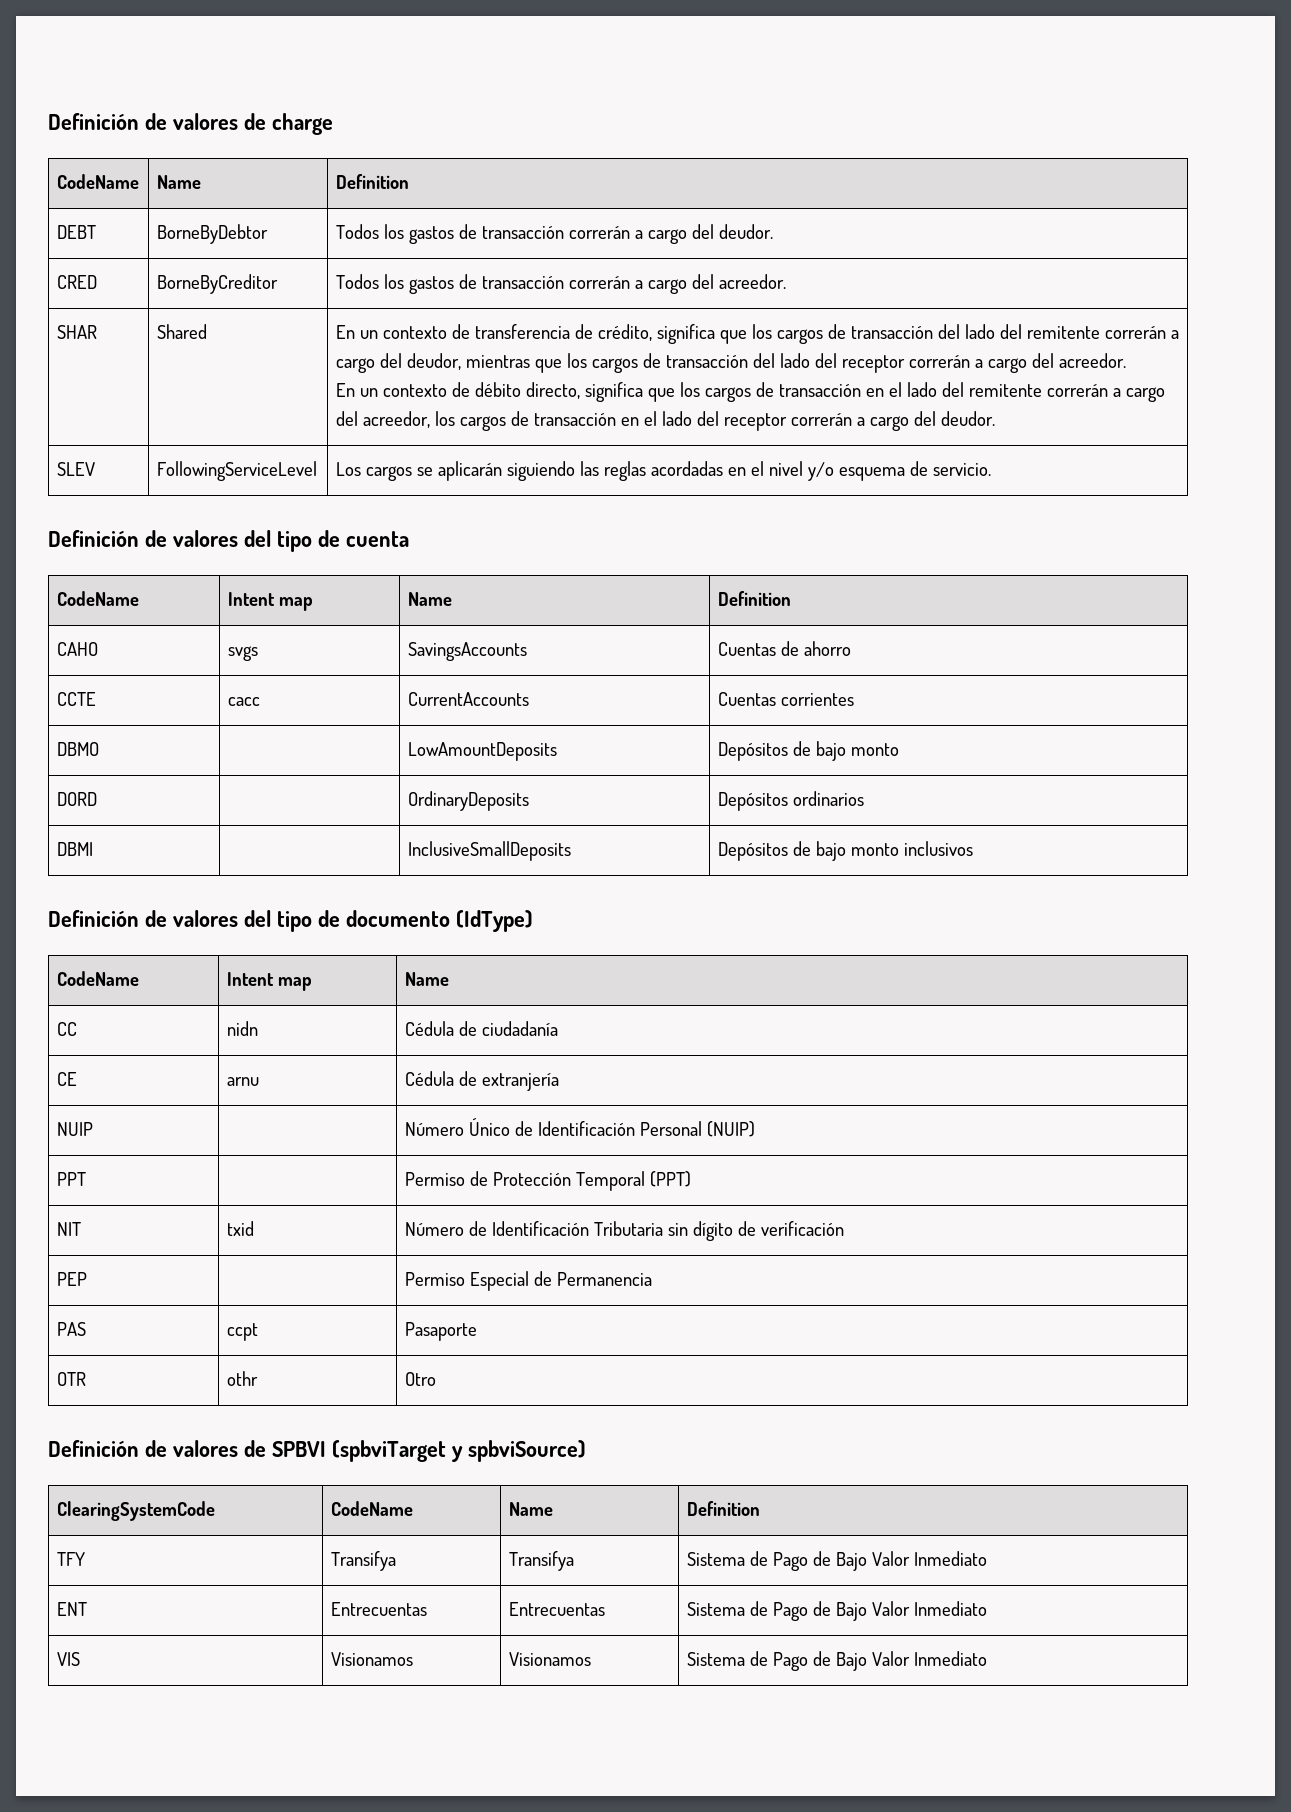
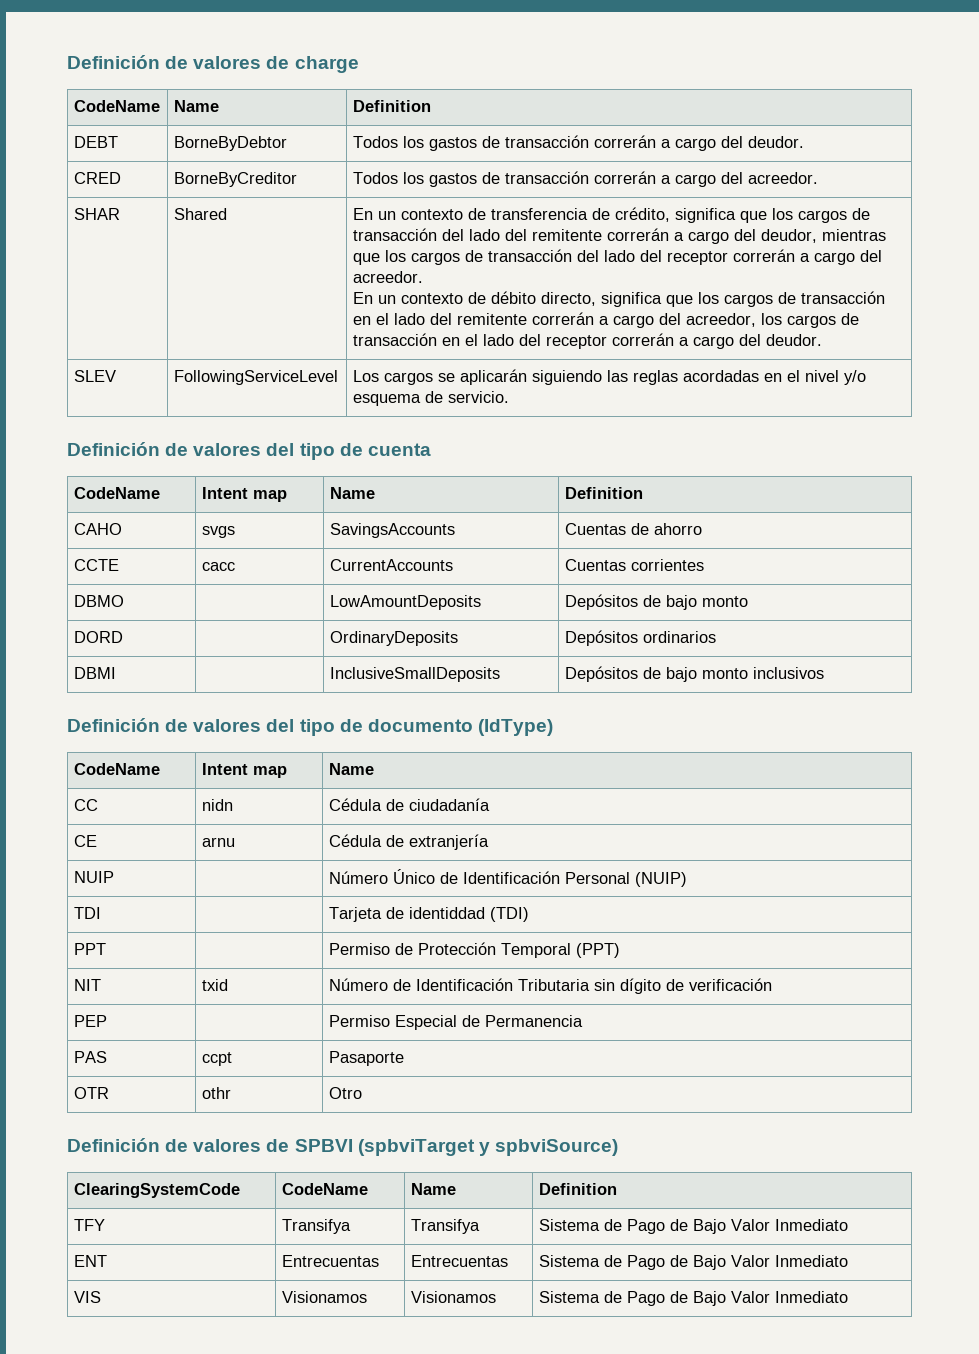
+ TDI | | Tarjeta de identiddad (TDI)

